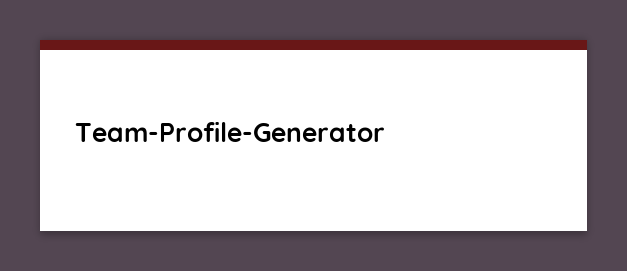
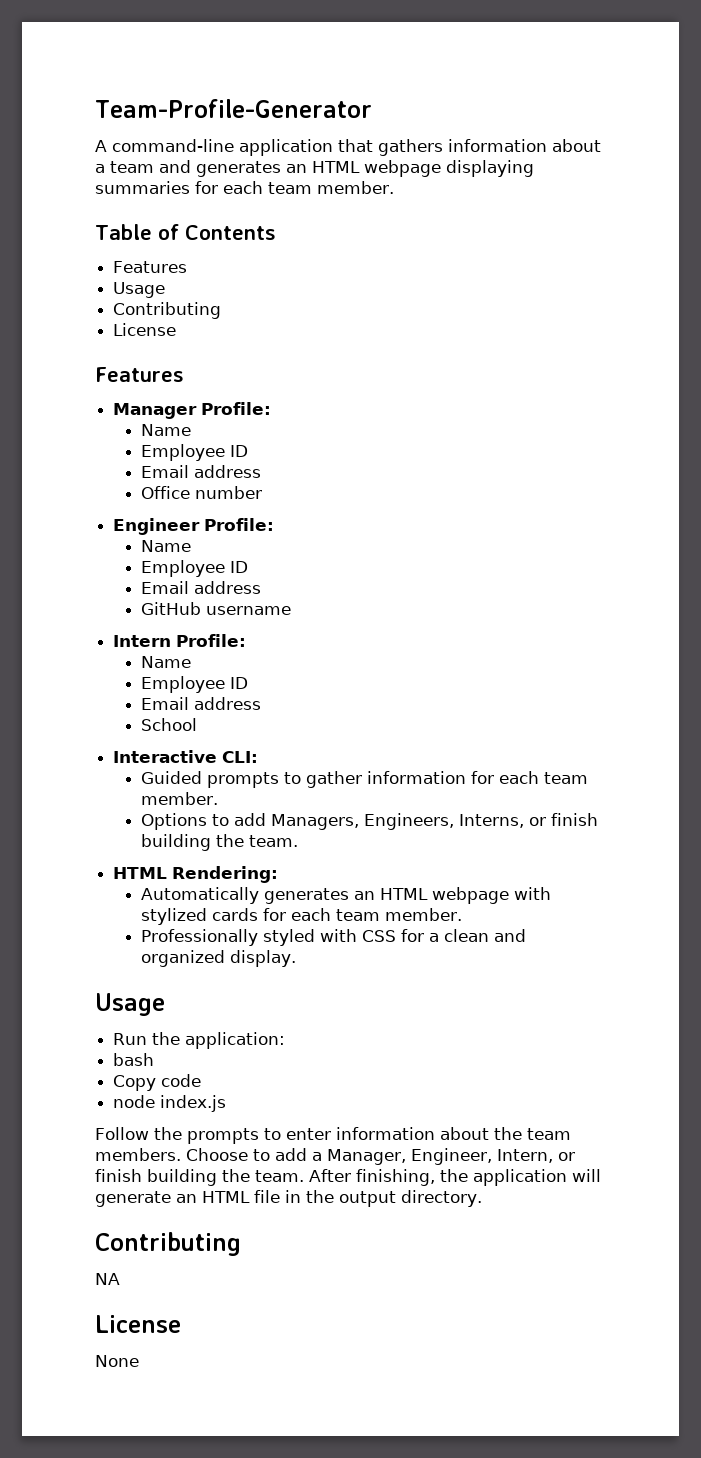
+ A command-line application that gathers information about a team and generates an HTML webpage displaying summaries for each team member.
+ Table of Contents
+ Features
+ Usage
+ Contributing
+ License
+ Features
+ Manager Profile:
+ Name
+ Employee ID
+ Email address
+ Office number
+ Engineer Profile:
+ Name
+ Employee ID
+ Email address
+ GitHub username
+ Intern Profile:
+ Name
+ Employee ID
+ Email address
+ School
+ Interactive CLI:
+ Guided prompts to gather information for each team member.
+ Options to add Managers, Engineers, Interns, or finish building the team.
+ HTML Rendering:
+ Automatically generates an HTML webpage with stylized cards for each team member.
+ Professionally styled with CSS for a clean and organized display.
+ Usage
+ Run the application:
+ bash
+ Copy code
+ node index.js
+ Follow the prompts to enter information about the team members. Choose to add a Manager, Engineer, Intern, or finish building the team. After finishing, the application will generate an HTML file in the output directory.
+ Contributing
+ NA
+ License
+ None

